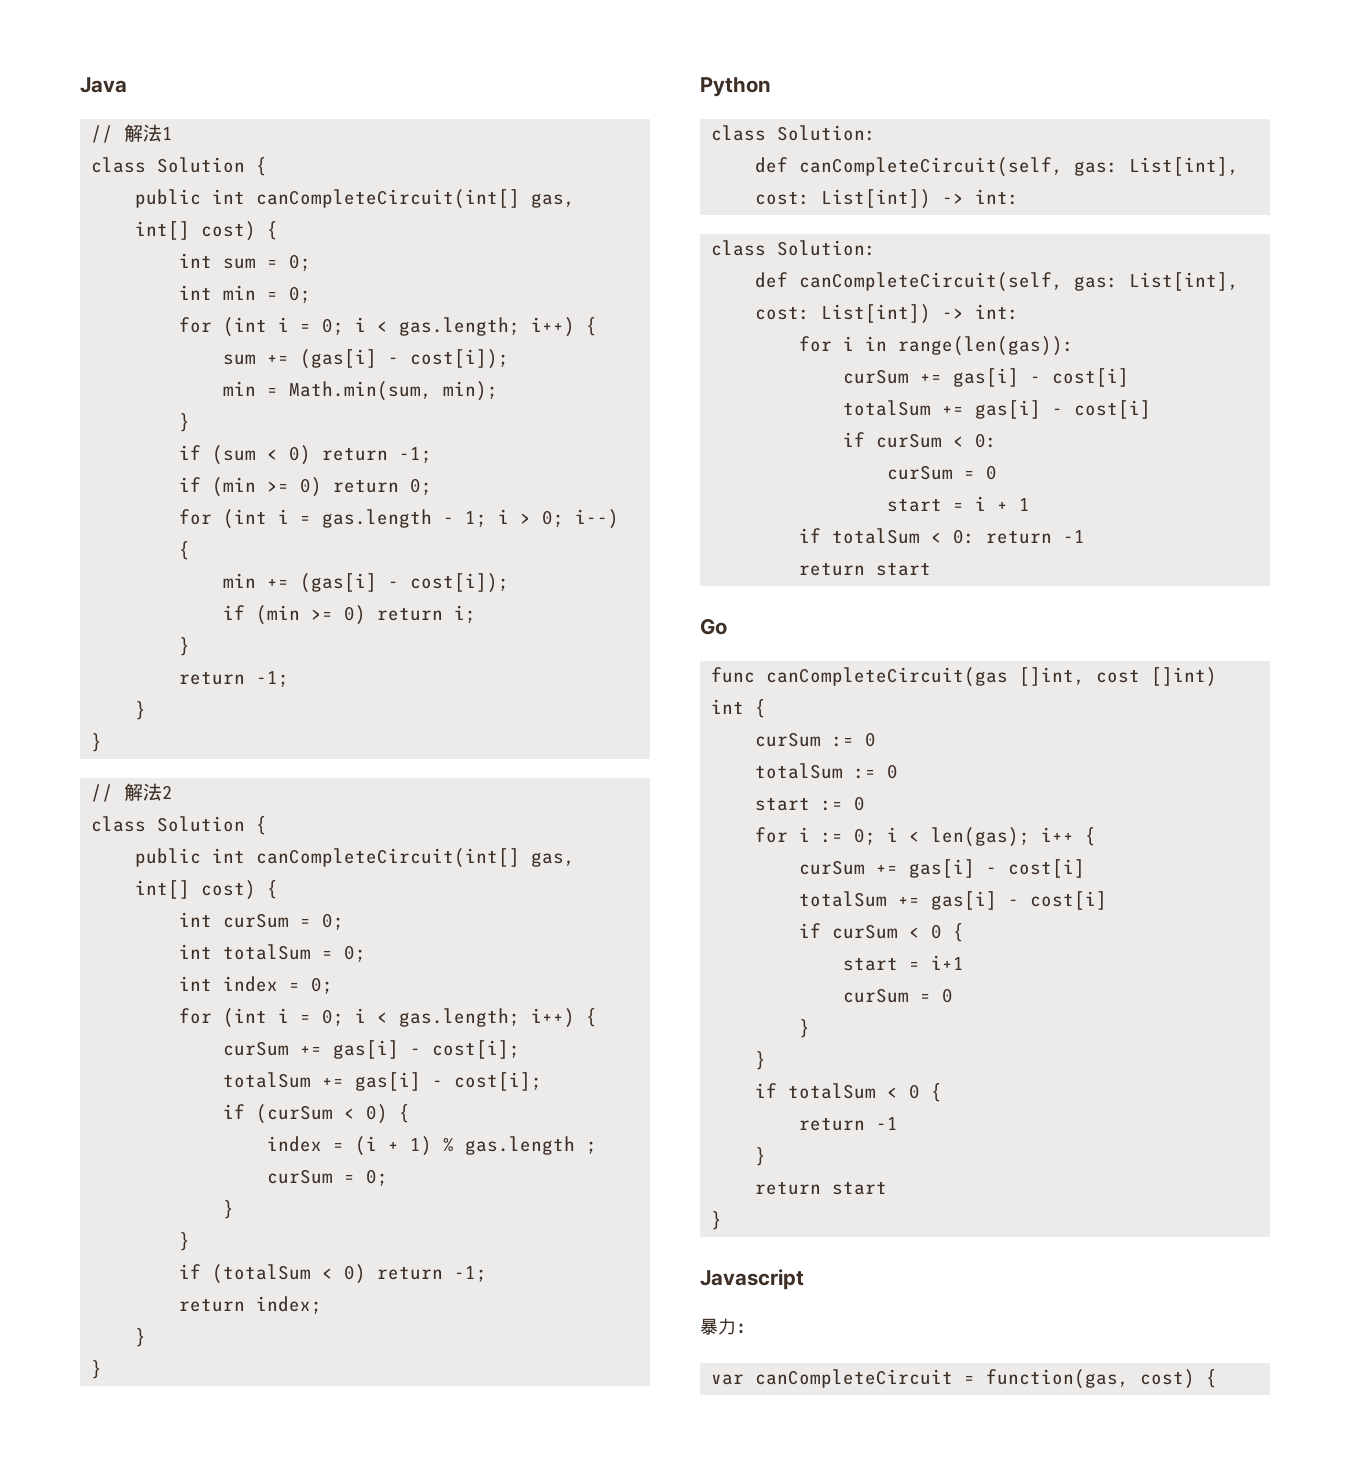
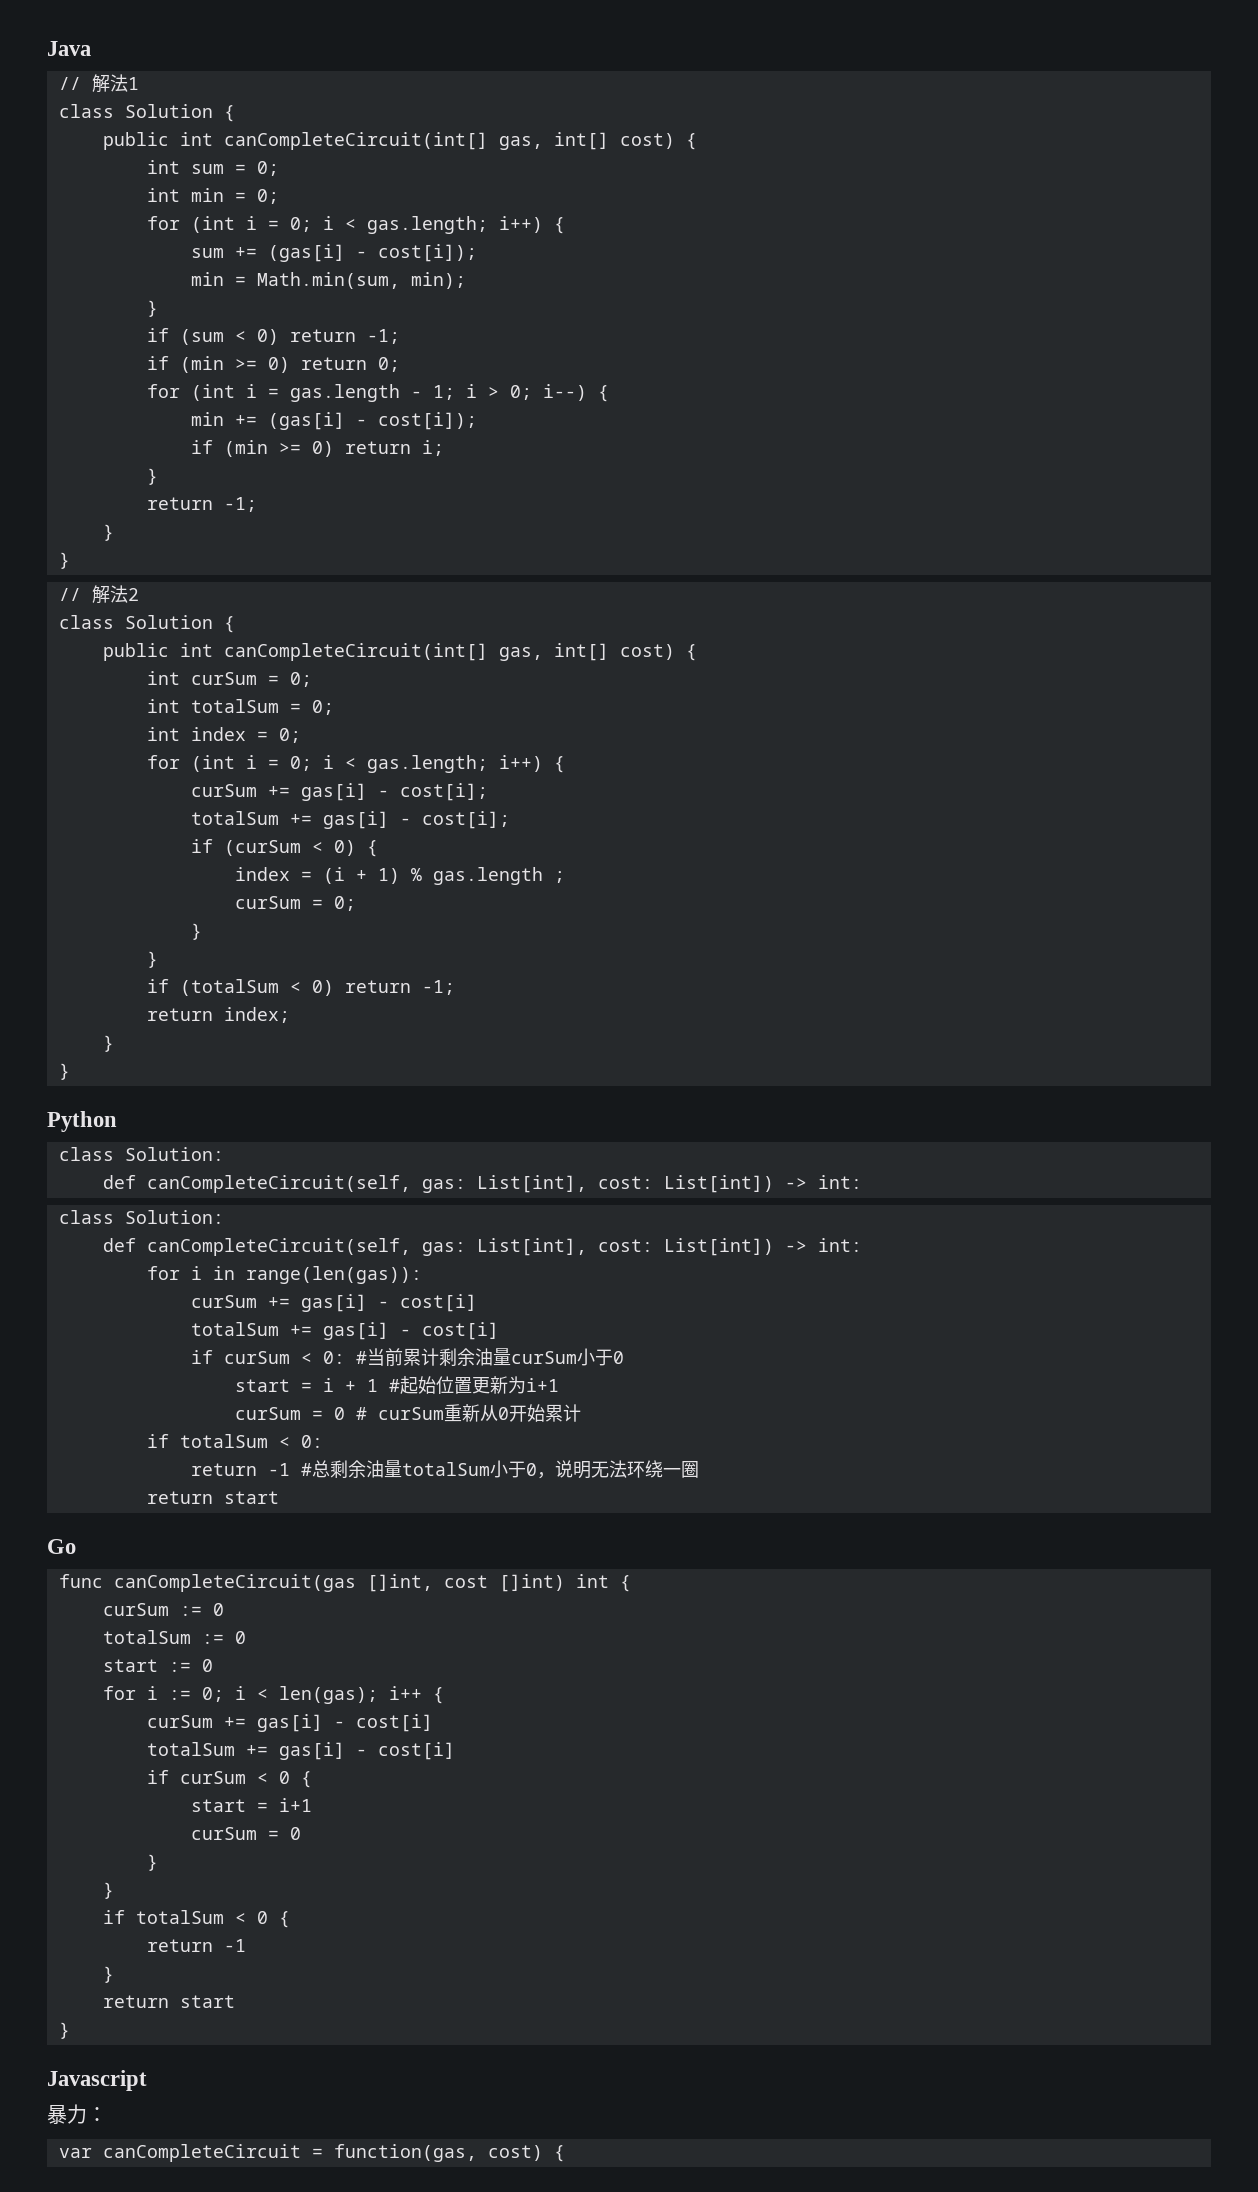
- if curSum < 0:
- curSum = 0
+ if curSum < 0: #当前累计剩余油量curSum小于0
- start = i + 1
+ start = i + 1 #起始位置更新为i+1
+ curSum = 0 # curSum重新从0开始累计
- if totalSum < 0: return -1
+ if totalSum < 0:
+ return -1 #总剩余油量totalSum小于0，说明无法环绕一圈

